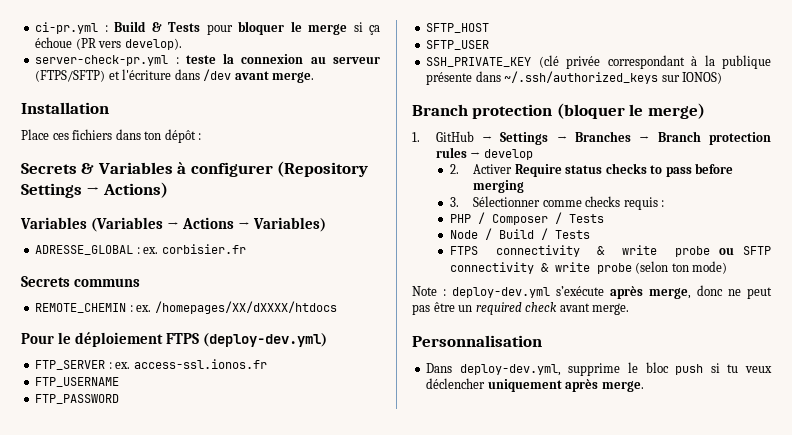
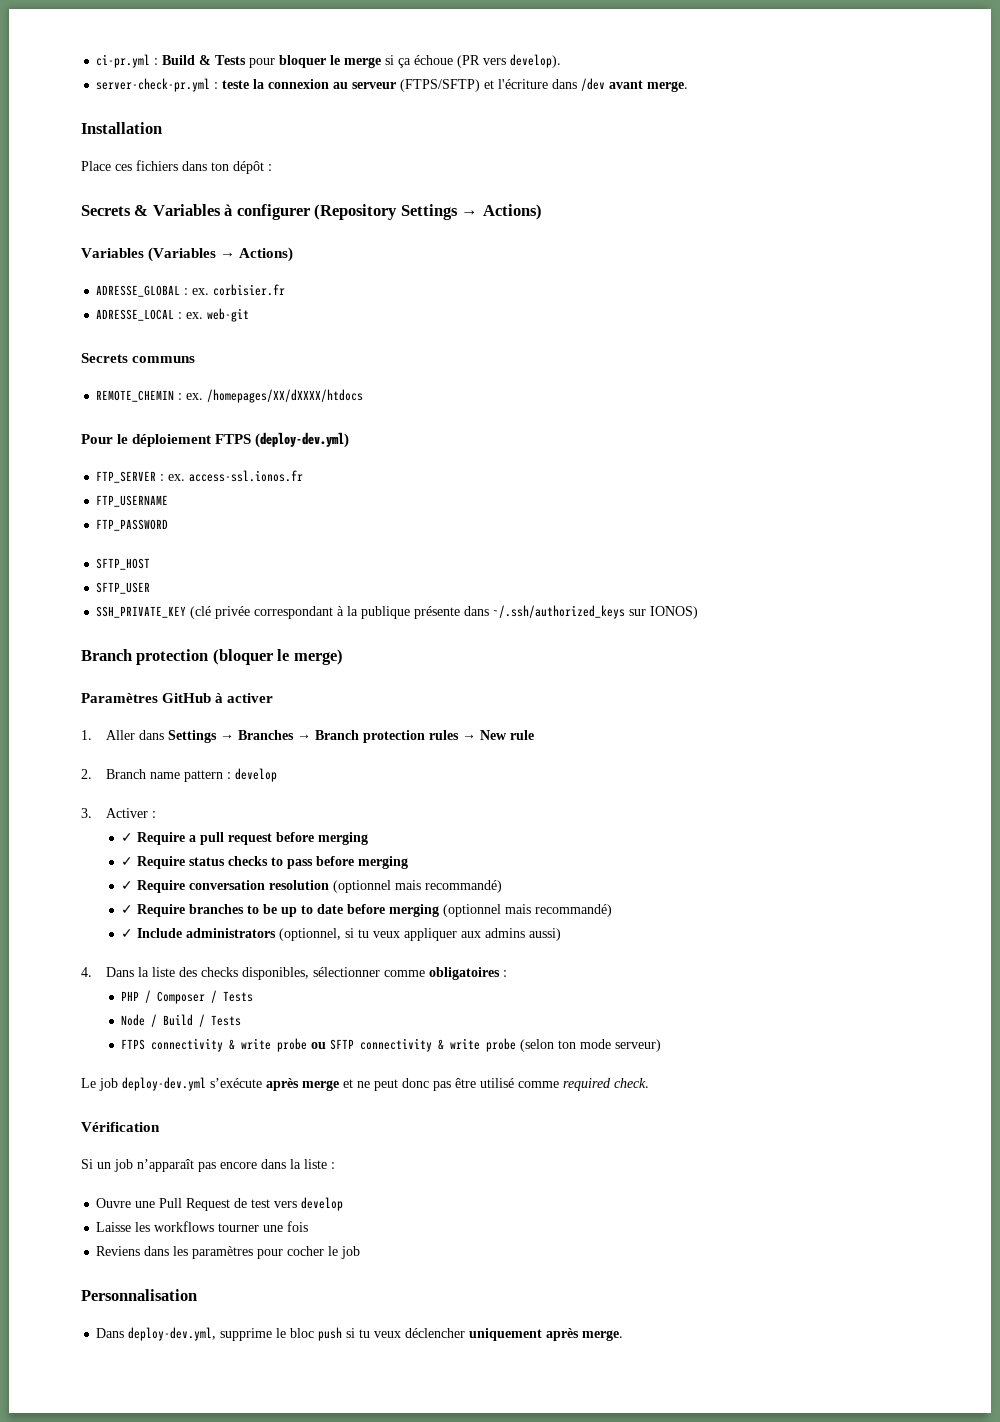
- Variables (Variables → Actions → Variables)
+ Variables (Variables → Actions)
+ ADRESSE_LOCAL : ex. web-git
+ Paramètres GitHub à activer
- 1. GitHub → Settings → Branches → Branch protection rules → develop
- 2. Activer Require status checks to pass before merging
+ 1. Aller dans Settings → Branches → Branch protection rules → New rule
+ 2. Branch name pattern : develop
+ 3. Activer :
+ ✓ Require a pull request before merging
+ ✓ Require status checks to pass before merging
- 3. Sélectionner comme checks requis :
+ ✓ Require conversation resolution (optionnel mais recommandé)
+ ✓ Require branches to be up to date before merging (optionnel mais recommandé)
+ ✓ Include administrators (optionnel, si tu veux appliquer aux admins aussi)
+ 4. Dans la liste des checks disponibles, sélectionner comme obligatoires :
- FTPS connectivity & write probe ou SFTP connectivity & write probe (selon ton mode)
- Note : deploy-dev.yml s’exécute après merge, donc ne peut pas être un required check avant merge.
+ FTPS connectivity & write probe ou SFTP connectivity & write probe (selon ton mode serveur)
+ Le job deploy-dev.yml s’exécute après merge et ne peut donc pas être utilisé comme required check.
+ Vérification
+ Si un job n’apparaît pas encore dans la liste :
+ Ouvre une Pull Request de test vers develop
+ Laisse les workflows tourner une fois
+ Reviens dans les paramètres pour cocher le job

